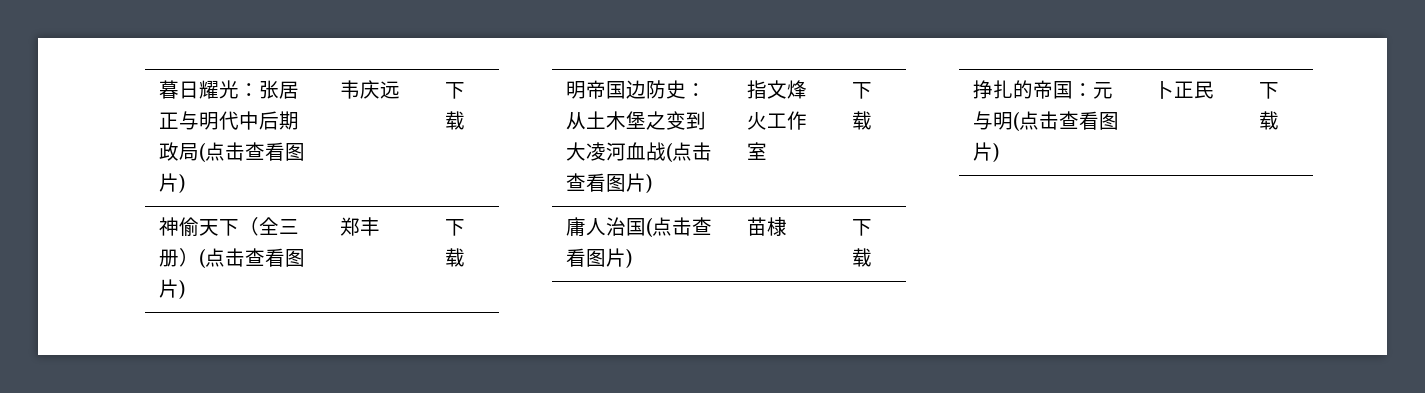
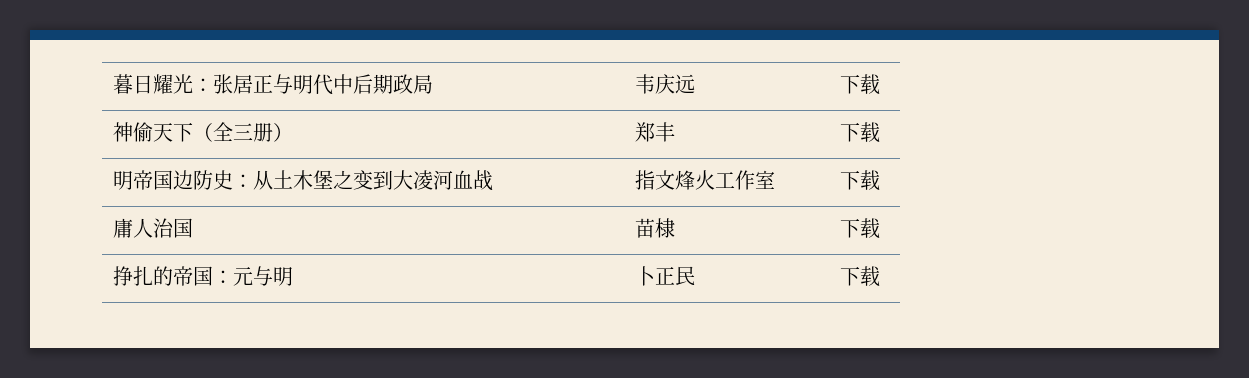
- 暮日耀光：张居正与明代中后期政局(点击查看图片) | 韦庆远 | 下载
+ 暮日耀光：张居正与明代中后期政局 | 韦庆远 | 下载
- 神偷天下（全三册）(点击查看图片) | 郑丰 | 下载
+ 神偷天下（全三册） | 郑丰 | 下载
- 明帝国边防史：从土木堡之变到大凌河血战(点击查看图片) | 指文烽火工作室 | 下载
+ 明帝国边防史：从土木堡之变到大凌河血战 | 指文烽火工作室 | 下载
- 庸人治国(点击查看图片) | 苗棣 | 下载
+ 庸人治国 | 苗棣 | 下载
- 挣扎的帝国：元与明(点击查看图片) | 卜正民 | 下载
+ 挣扎的帝国：元与明 | 卜正民 | 下载

